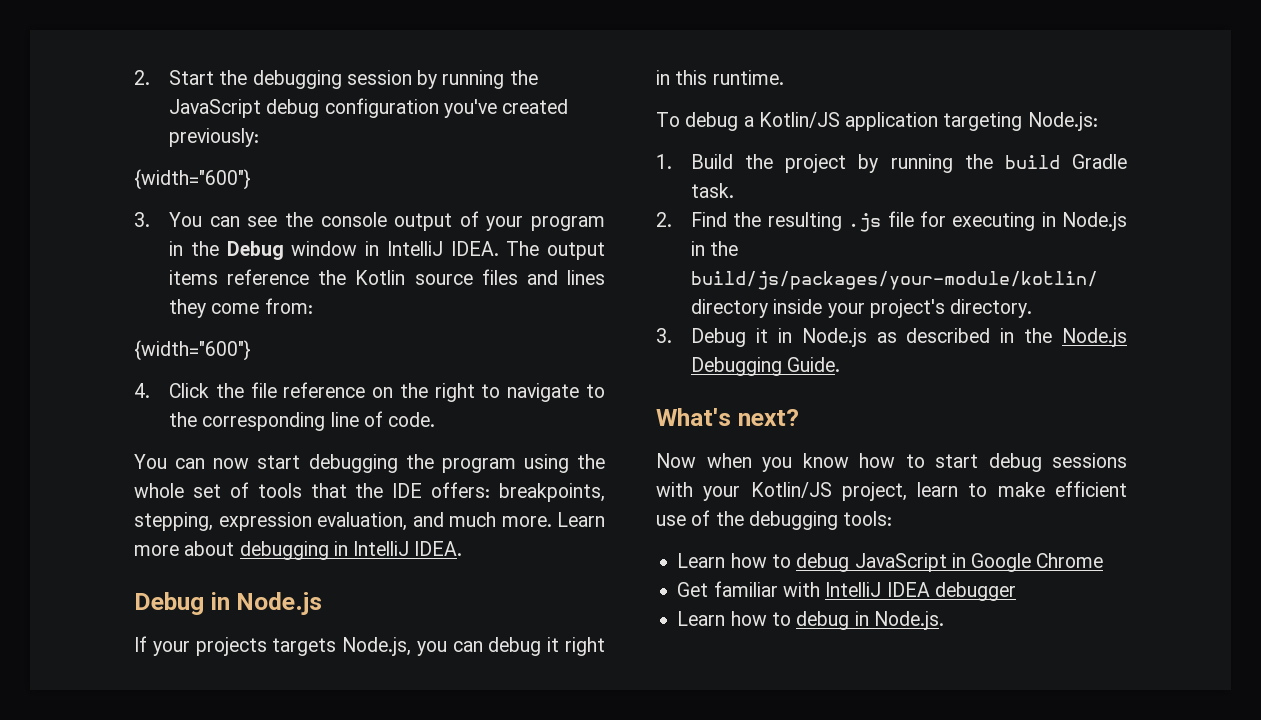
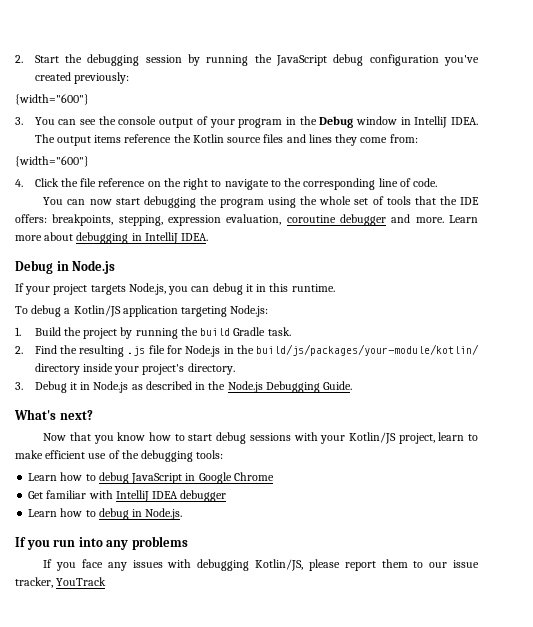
- You can now start debugging the program using the whole set of tools that the IDE offers: breakpoints, stepping, expression evaluation, and much more.
+ You can now start debugging the program using the whole set of tools that the IDE offers: breakpoints, stepping, expression evaluation, coroutine debugger and more.
- If your projects targets Node.js, you can debug it right in this runtime.
+ If your project targets Node.js, you can debug it in this runtime.
- 2. Find the resulting .js file for executing in Node.js in the build/js/packages/your-module/kotlin/ directory inside your project's directory.
+ 2. Find the resulting .js file for Node.js in the build/js/packages/your-module/kotlin/ directory inside your project's directory.
- Now when you know how to start debug sessions with your Kotlin/JS project, learn to make efficient use of the debugging tools:
+ Now that you know how to start debug sessions with your Kotlin/JS project, learn to make efficient use of the debugging tools:
+ If you run into any problems
+ If you face any issues with debugging Kotlin/JS, please report them to our issue tracker, YouTrack

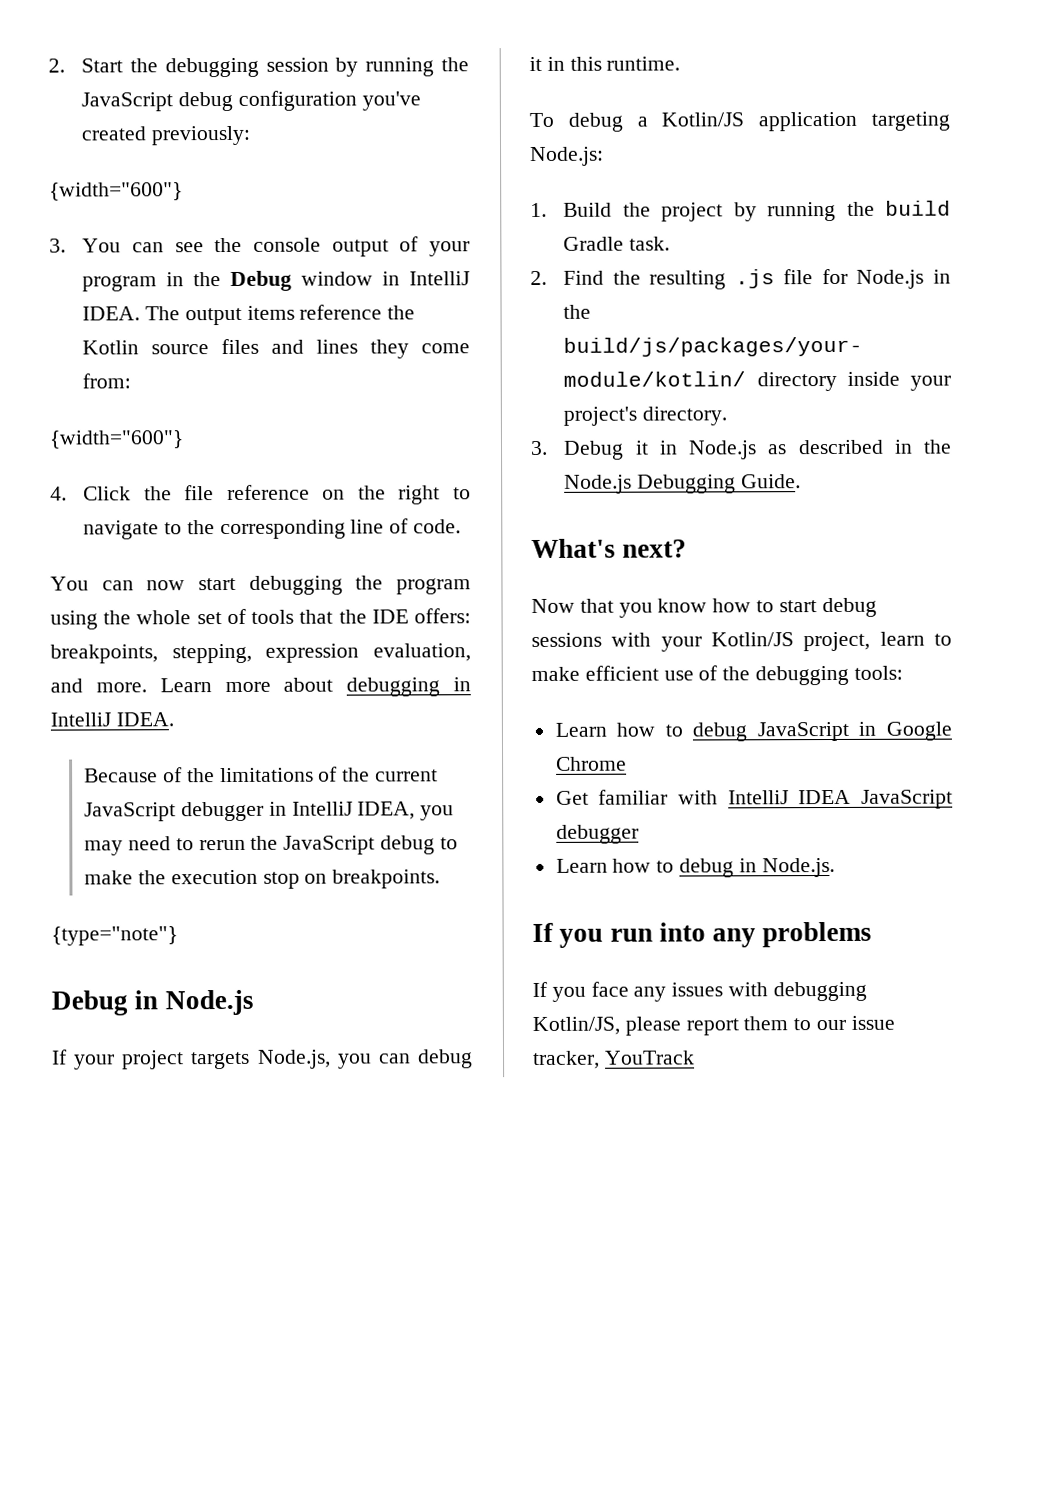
- You can now start debugging the program using the whole set of tools that the IDE offers: breakpoints, stepping, expression evaluation, coroutine debugger and more.
+ You can now start debugging the program using the whole set of tools that the IDE offers: breakpoints, stepping, expression evaluation, and more.
+ Because of the limitations of the current JavaScript debugger in IntelliJ IDEA, you may need to rerun the JavaScript debug to make the execution stop on breakpoints.
+ {type="note"}
- Get familiar with IntelliJ IDEA debugger
+ Get familiar with IntelliJ IDEA JavaScript debugger

